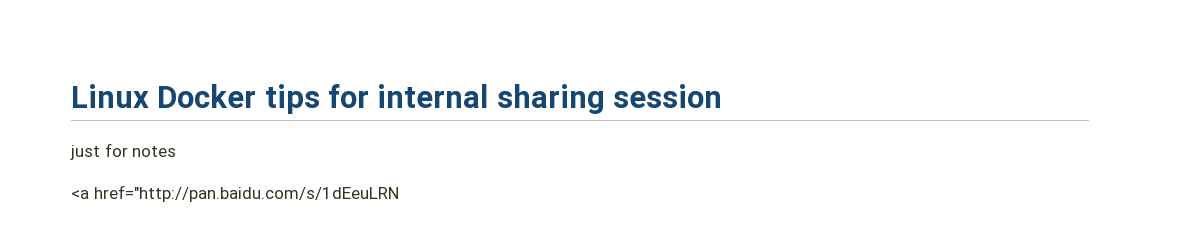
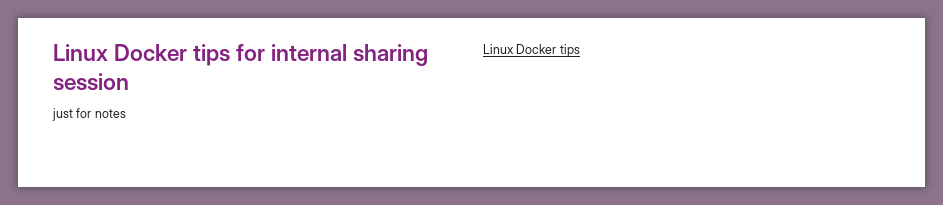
  just for notes
- <a href="http://pan.baidu.com/s/1dEeuLRN
+ Linux Docker tips

